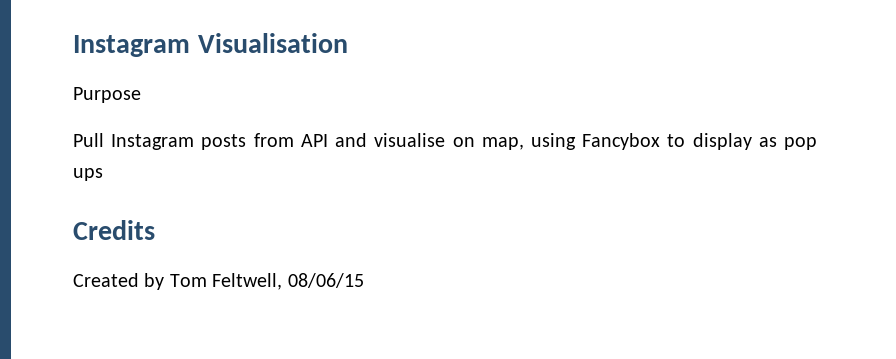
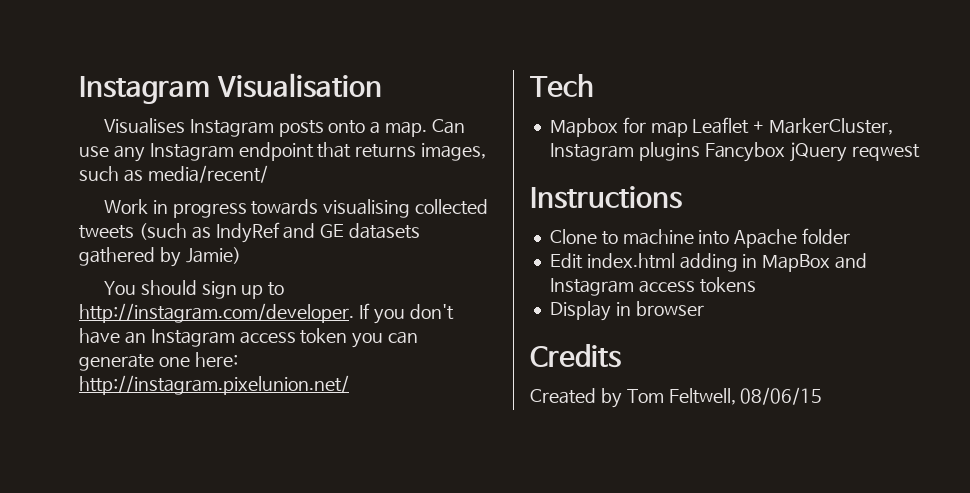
- Purpose
- Pull Instagram posts from API and visualise on map, using Fancybox to display as pop ups
+ Visualises Instagram posts onto a map. Can use any Instagram endpoint that returns images, such as media/recent/
+ Work in progress towards visualising collected tweets (such as IndyRef and GE datasets gathered by Jamie)
+ You should sign up to http://instagram.com/developer. If you don't have an Instagram access token you can generate one here: http://instagram.pixelunion.net/
+ Tech
+ Mapbox for map Leaflet + MarkerCluster, Instagram plugins Fancybox jQuery reqwest
+ Instructions
+ Clone to machine into Apache folder
+ Edit index.html adding in MapBox and Instagram access tokens
+ Display in browser

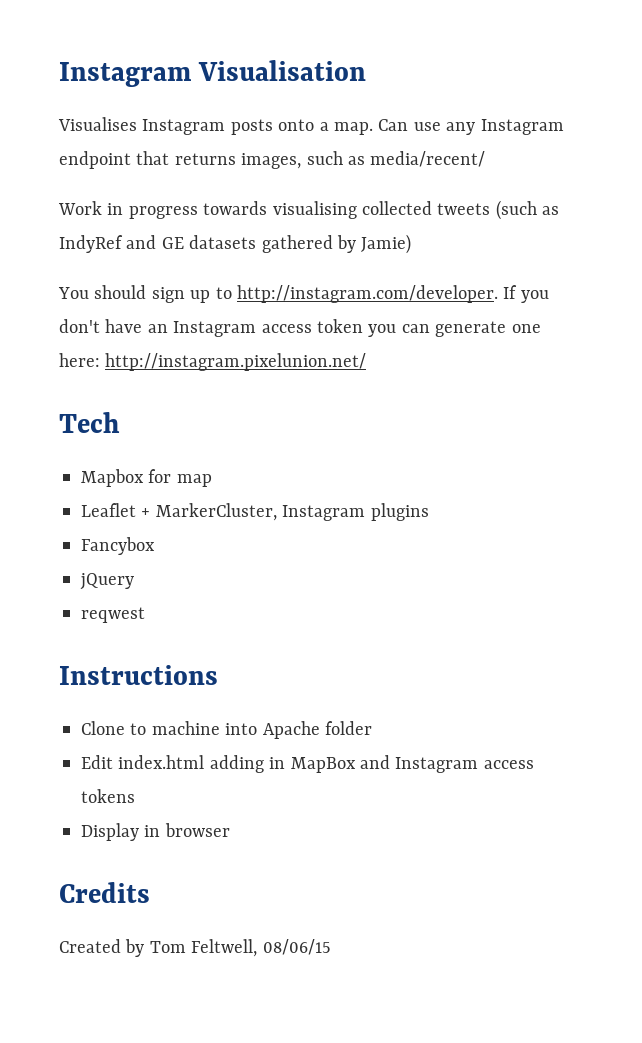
- Mapbox for map Leaflet + MarkerCluster, Instagram plugins Fancybox jQuery reqwest
+ Mapbox for map
+ Leaflet + MarkerCluster, Instagram plugins
+ Fancybox
+ jQuery
+ reqwest

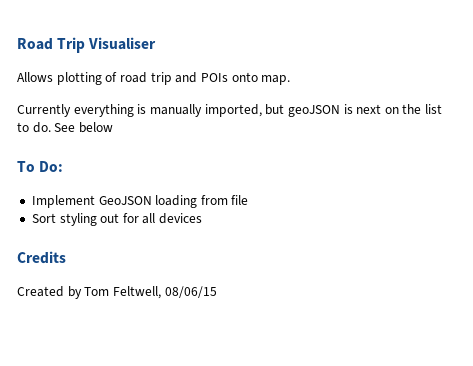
- Instagram Visualisation
- Visualises Instagram posts onto a map. Can use any Instagram endpoint that returns images, such as media/recent/
- Work in progress towards visualising collected tweets (such as IndyRef and GE datasets gathered by Jamie)
- You should sign up to http://instagram.com/developer. If you don't have an Instagram access token you can generate one here: http://instagram.pixelunion.net/
- Tech
- Mapbox for map
- Leaflet + MarkerCluster, Instagram plugins
- Fancybox
- jQuery
- reqwest
- Instructions
- Clone to machine into Apache folder
- Edit index.html adding in MapBox and Instagram access tokens
- Display in browser
+ Road Trip Visualiser
+ Allows plotting of road trip and POIs onto map.
+ Currently everything is manually imported, but geoJSON is next on the list to do. See below
+ To Do:
+ Implement GeoJSON loading from file
+ Sort styling out for all devices

